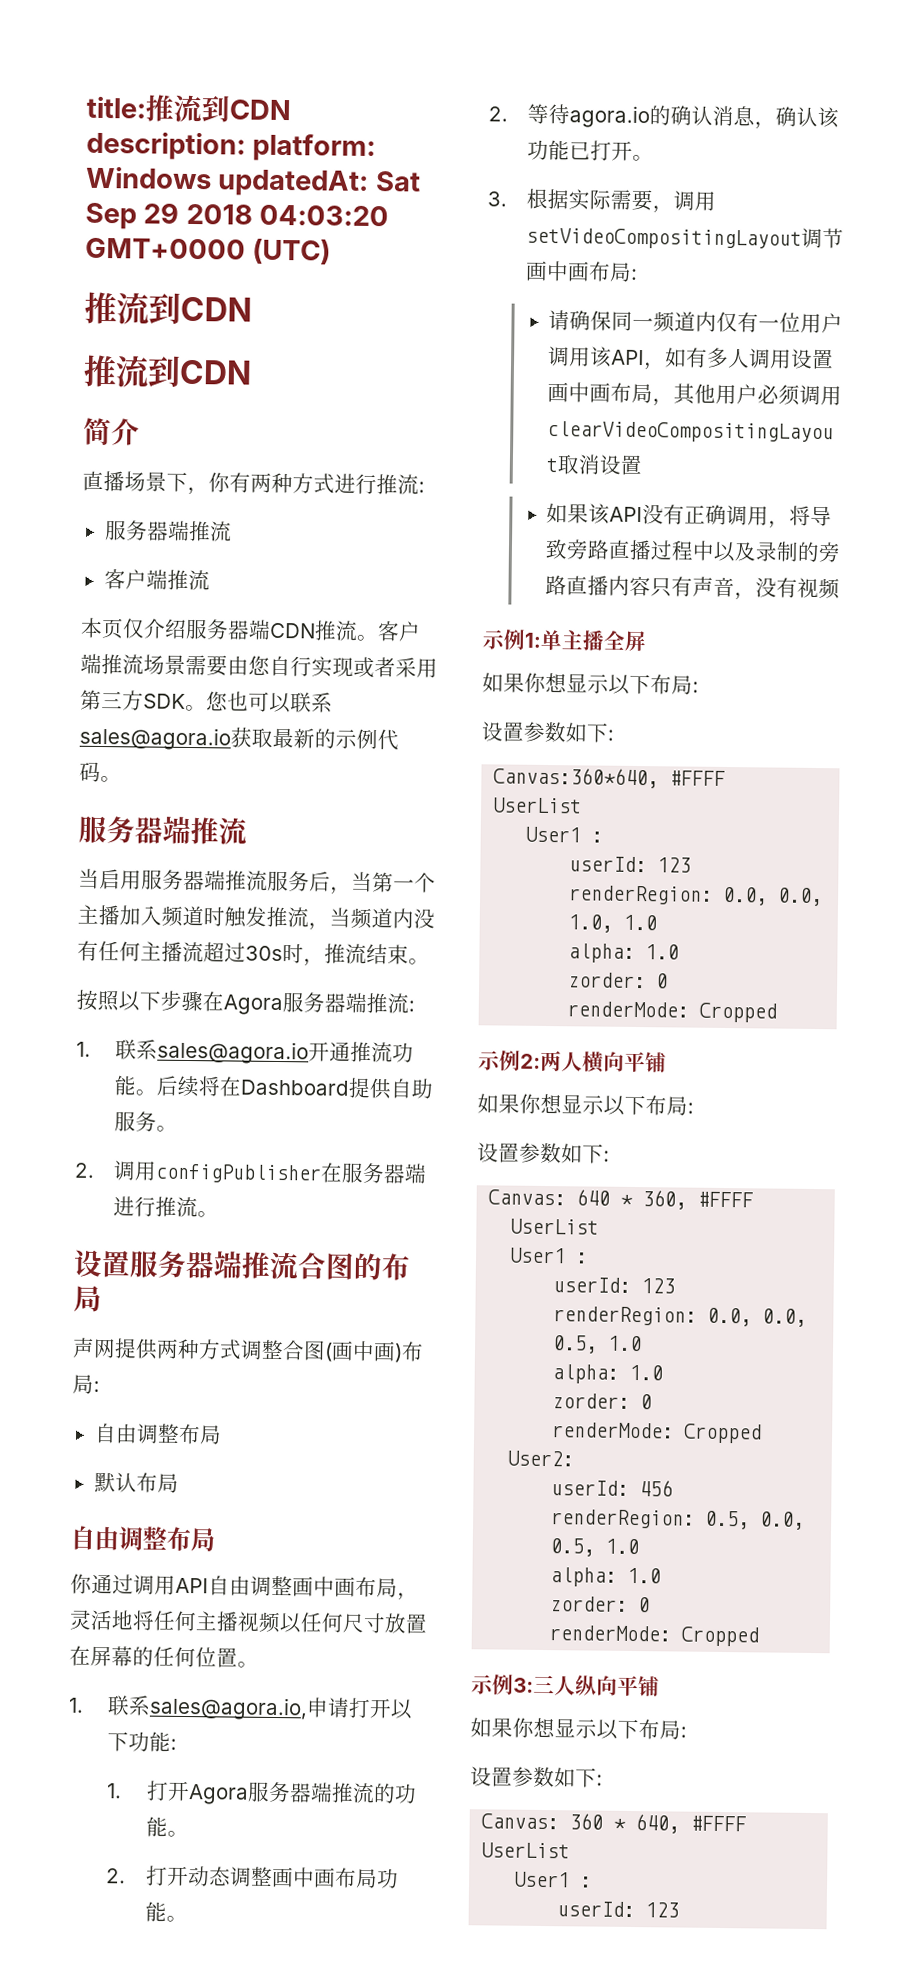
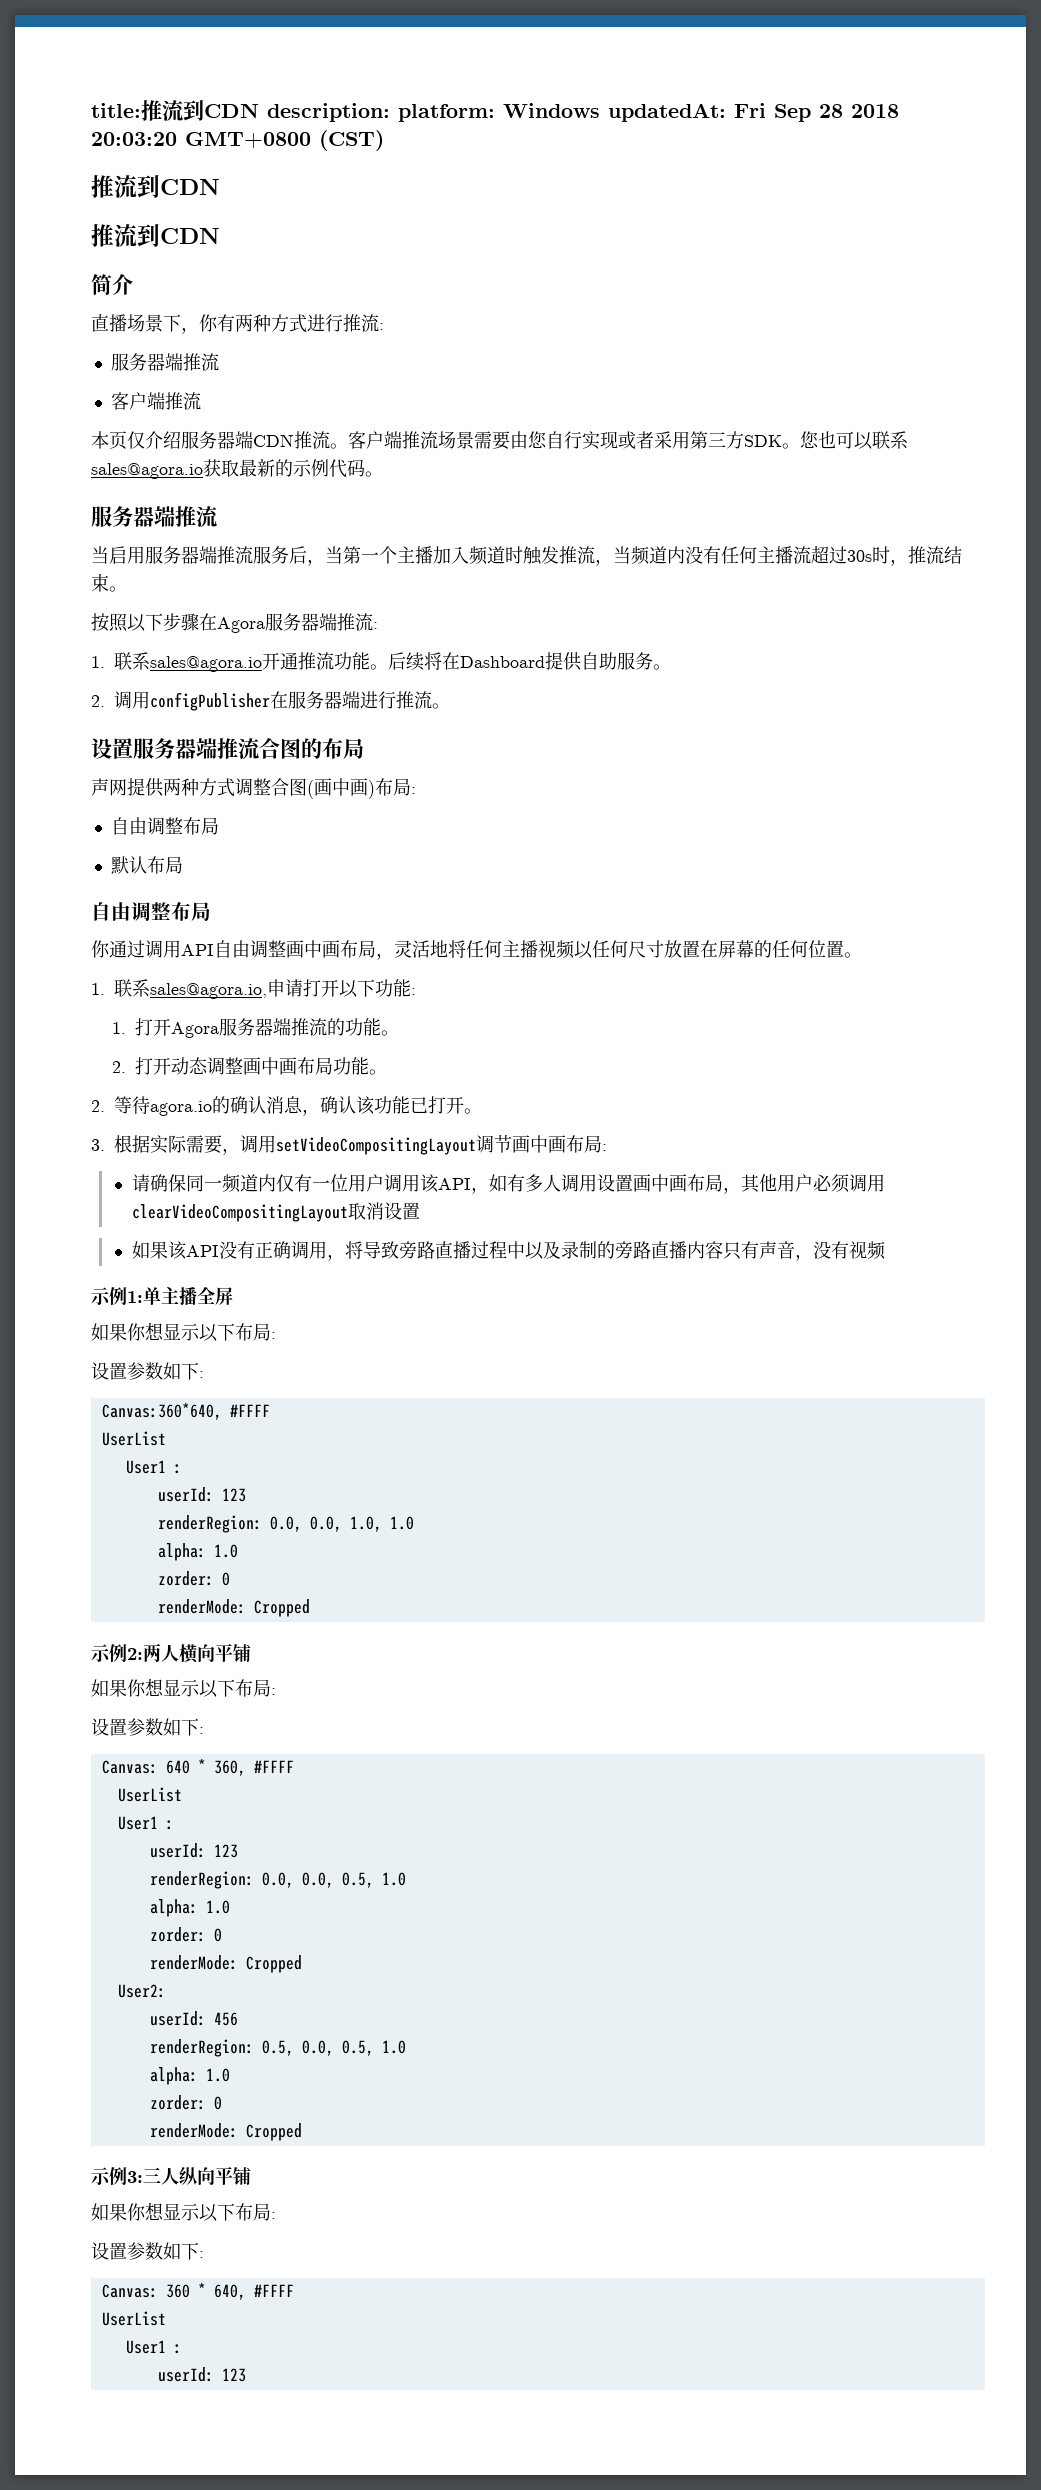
- title:推流到CDN description: platform: Windows updatedAt: Sat Sep 29 2018 04:03:20 GMT+0000 (UTC)
+ title:推流到CDN description: platform: Windows updatedAt: Fri Sep 28 2018 20:03:20 GMT+0800 (CST)

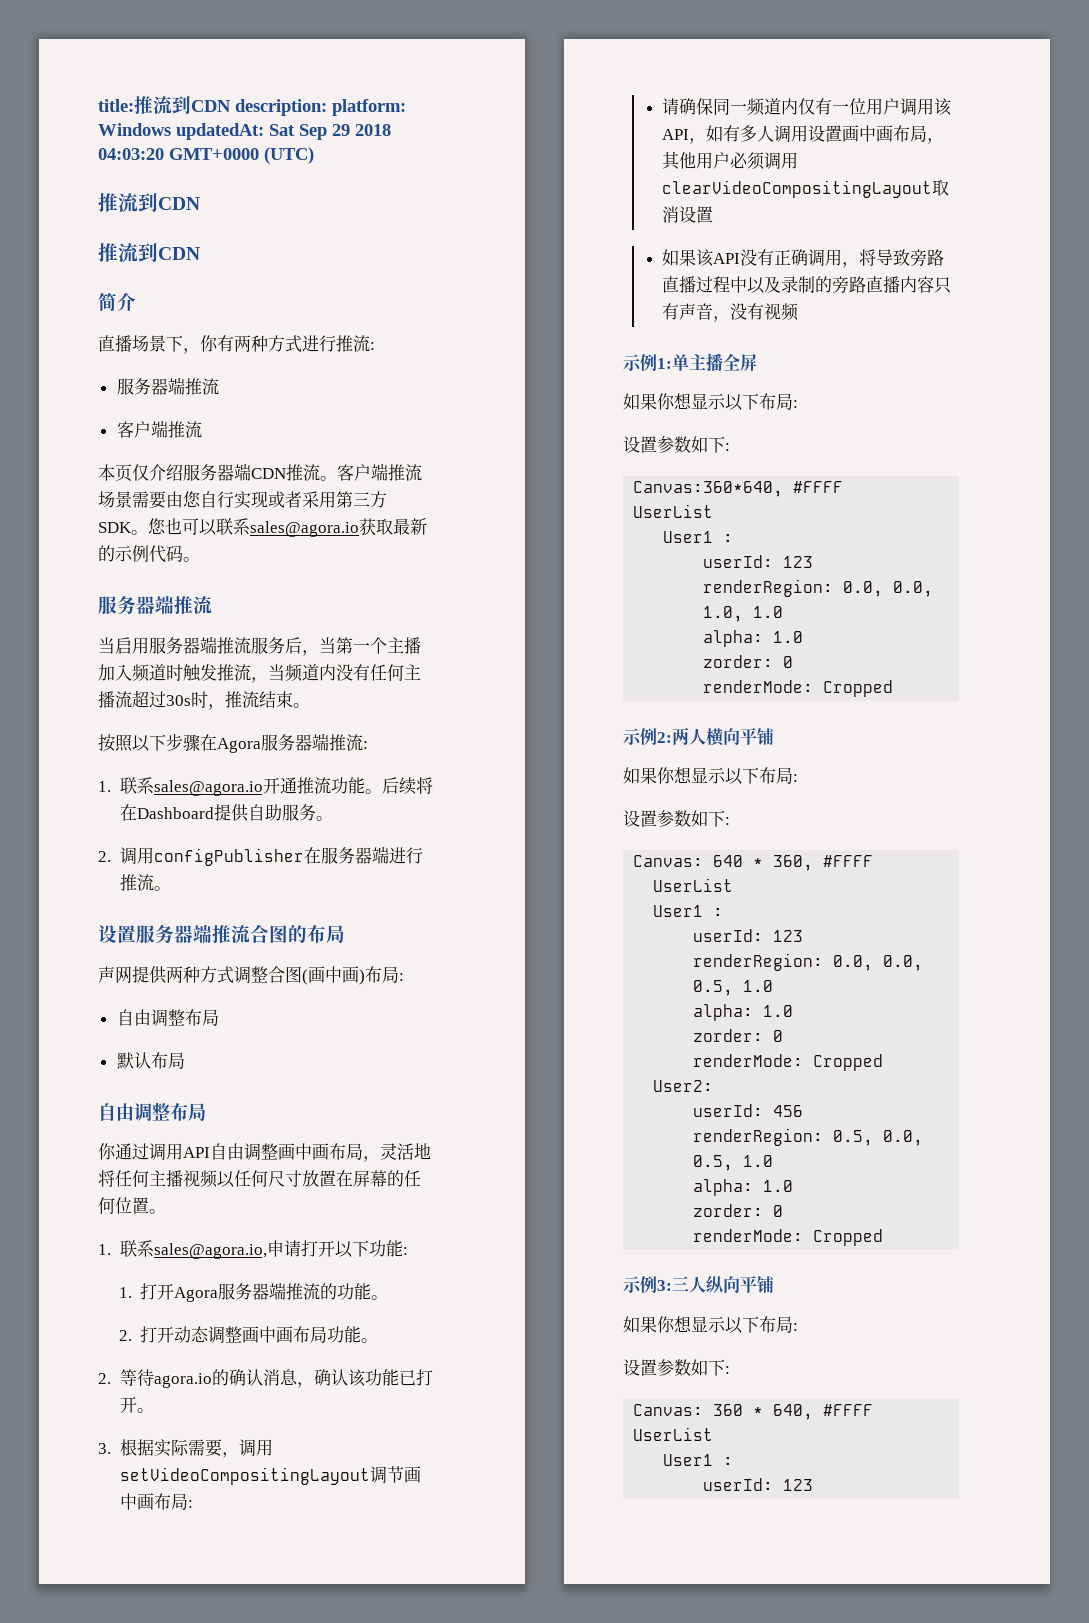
- title:推流到CDN description: platform: Windows updatedAt: Fri Sep 28 2018 20:03:20 GMT+0800 (CST)
+ title:推流到CDN description: platform: Windows updatedAt: Sat Sep 29 2018 04:03:20 GMT+0000 (UTC)

